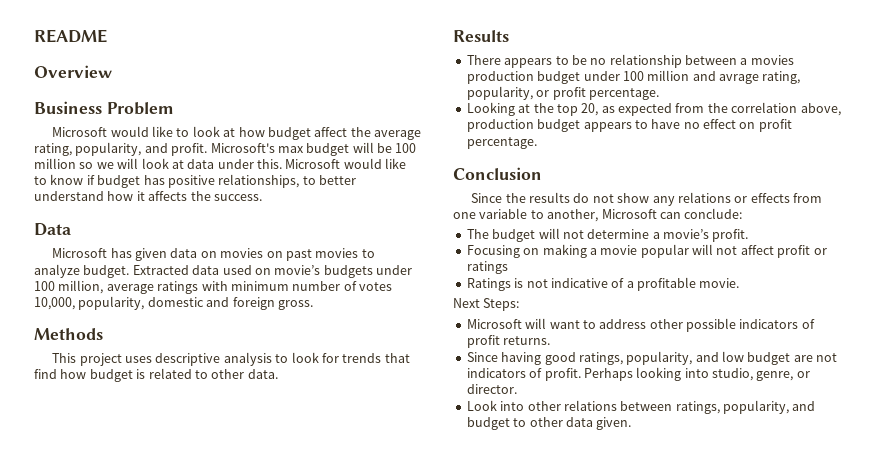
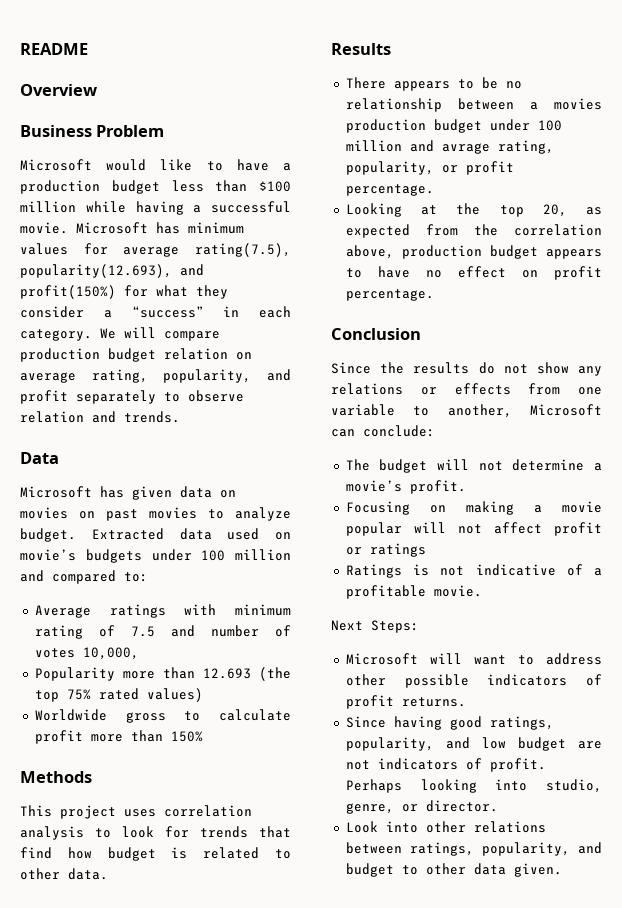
- Microsoft would like to look at how budget affect the average rating, popularity, and profit. Microsoft's max budget will be 100 million so we will look at data under this. Microsoft would like to know if budget has positive relationships, to better understand how it affects the success.
+ Microsoft would like to have a production budget less than $100 million while having a successful movie. Microsoft has minimum values for average rating(7.5), popularity(12.693), and profit(150%) for what they consider a “success” in each category. We will compare production budget relation on average rating, popularity, and profit separately to observe relation and trends.
- Extracted data used on movie’s budgets under 100 million, average ratings with minimum number of votes 10,000, popularity, domestic and foreign gross.
+ Extracted data used on movie’s budgets under 100 million and compared to:
+ Average ratings with minimum rating of 7.5 and number of votes 10,000,
+ Popularity more than 12.693 (the top 75% rated values)
+ Worldwide gross to calculate profit more than 150%
- This project uses descriptive analysis to look for trends that find how budget is related to other data.
+ This project uses correlation analysis to look for trends that find how budget is related to other data.

